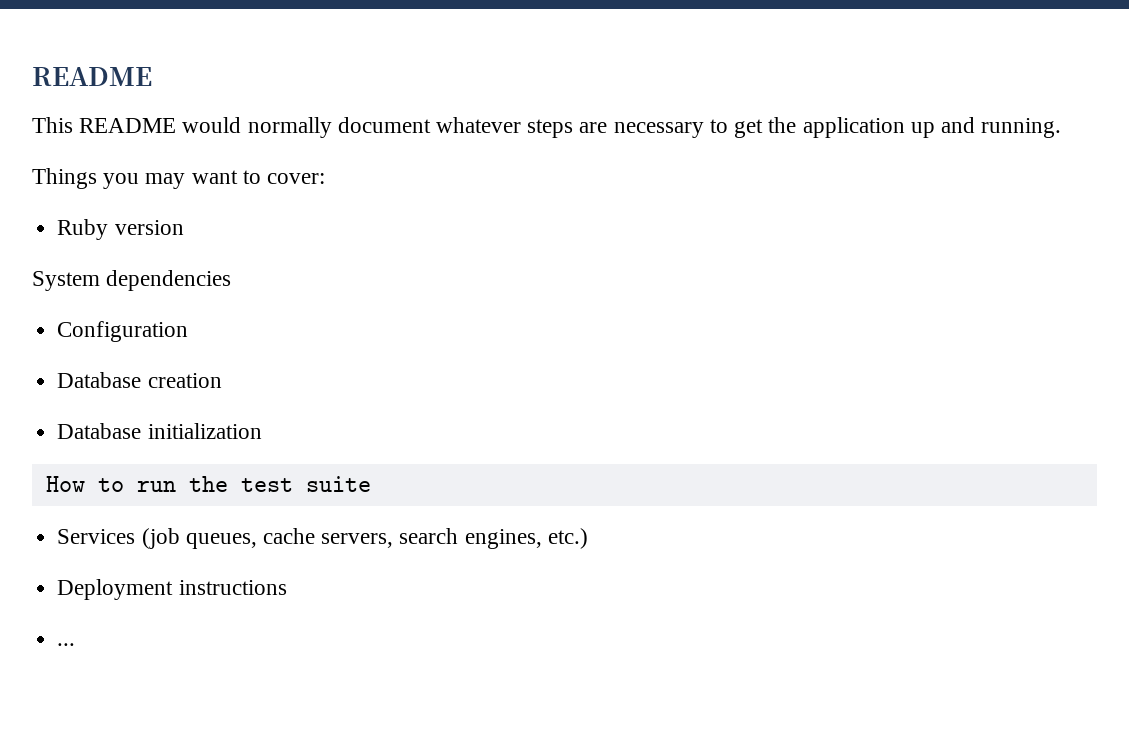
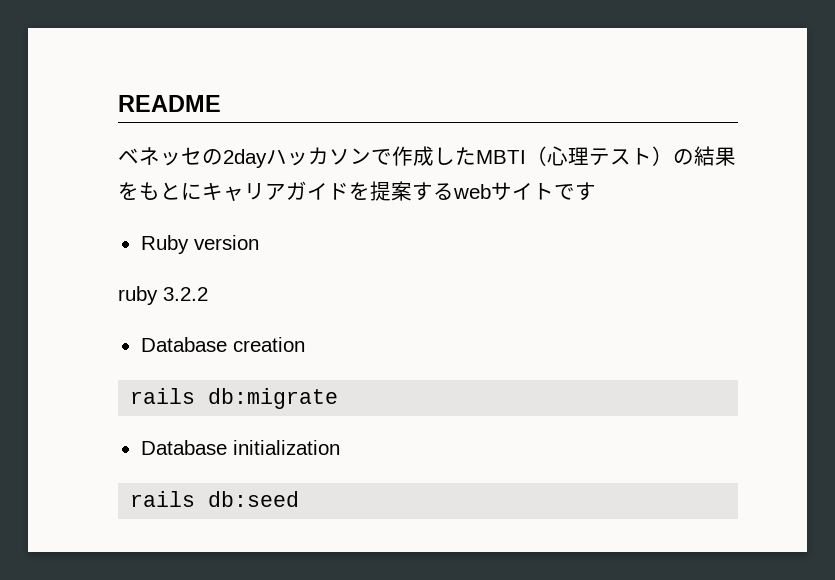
- This README would normally document whatever steps are necessary to get the application up and running.
- Things you may want to cover:
+ ベネッセの2dayハッカソンで作成したMBTI（心理テスト）の結果をもとにキャリアガイドを提案するwebサイトです
- System dependencies
- Configuration
+ ruby 3.2.2
+ rails db:migrate
- How to run the test suite
- Services (job queues, cache servers, search engines, etc.)
- Deployment instructions
- ...
+ rails db:seed

